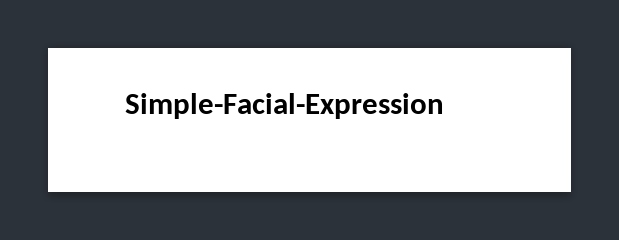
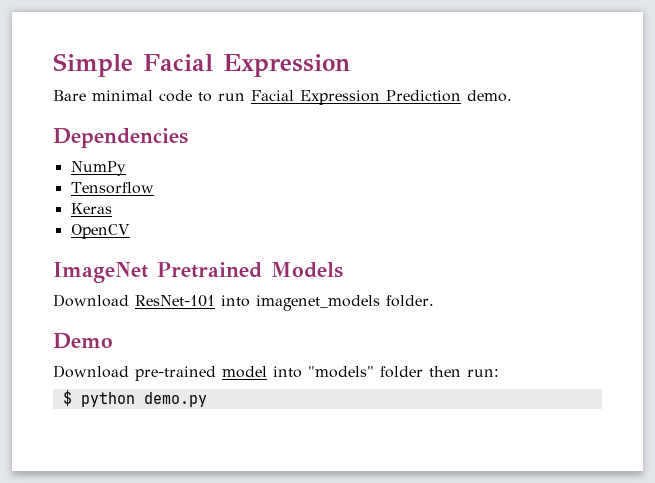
- Simple-Facial-Expression
+ Simple Facial Expression
+ Bare minimal code to run Facial Expression Prediction demo.
+ Dependencies
+ NumPy
+ Tensorflow
+ Keras
+ OpenCV
+ ImageNet Pretrained Models
+ Download ResNet-101 into imagenet_models folder.
+ Demo
+ Download pre-trained model into "models" folder then run:
+ $ python demo.py

